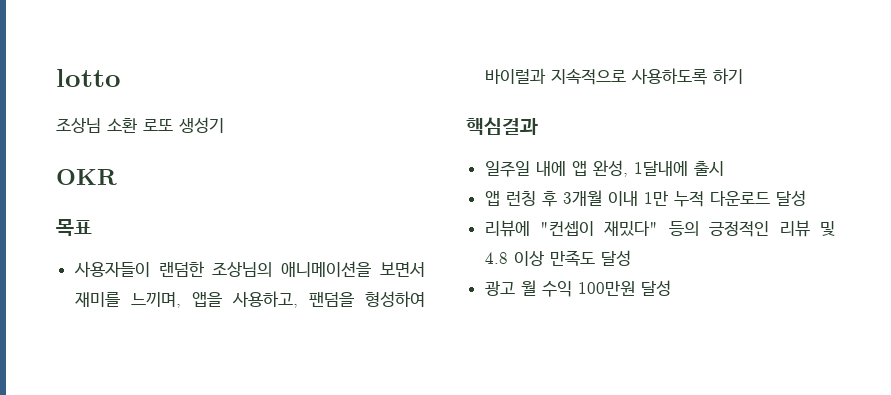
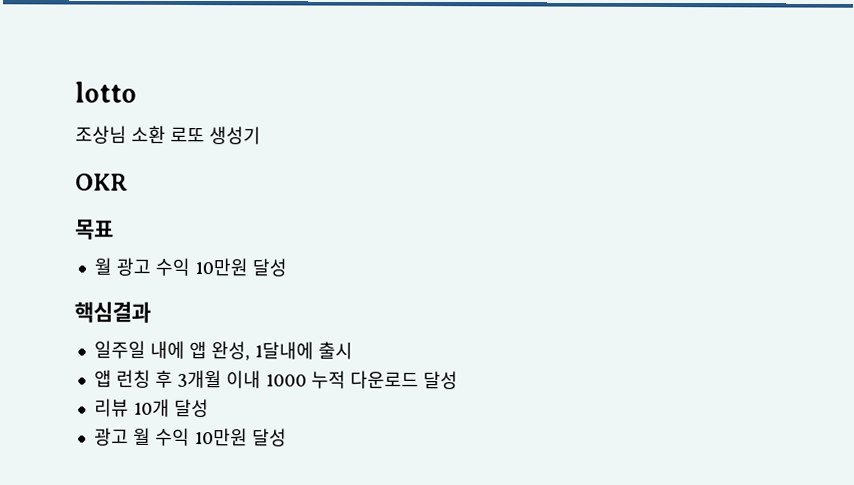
- 사용자들이 랜덤한 조상님의 애니메이션을 보면서 재미를 느끼며, 앱을 사용하고, 팬덤을 형성하여 바이럴과 지속적으로 사용하도록 하기
+ 월 광고 수익 10만원 달성
- 앱 런칭 후 3개월 이내 1만 누적 다운로드 달성
+ 앱 런칭 후 3개월 이내 1000 누적 다운로드 달성
- 리뷰에 "컨셉이 재밌다" 등의 긍정적인 리뷰 및 4.8 이상 만족도 달성
+ 리뷰 10개 달성
- 광고 월 수익 100만원 달성
+ 광고 월 수익 10만원 달성

